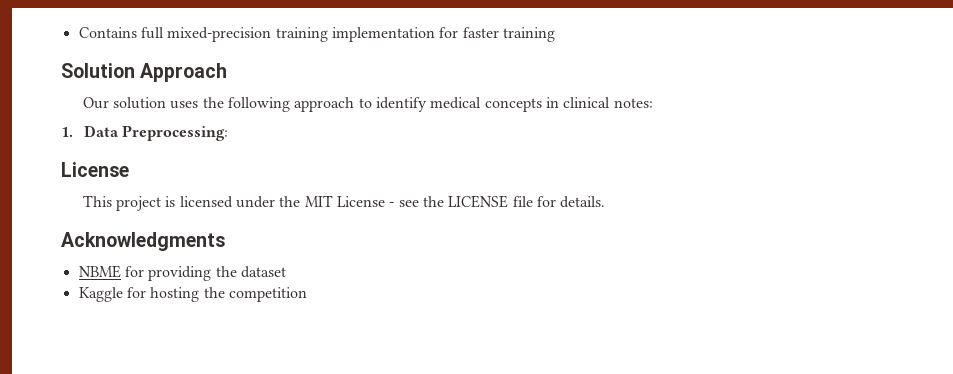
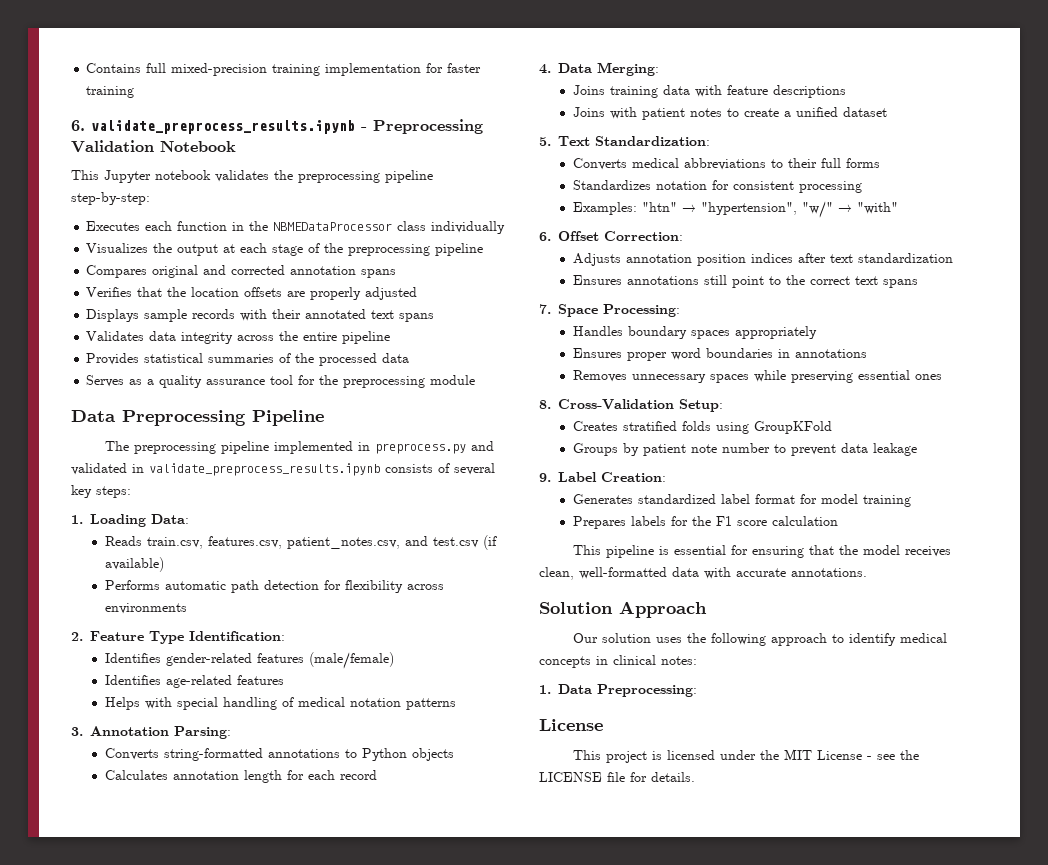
+ 6. validate_preprocess_results.ipynb - Preprocessing Validation Notebook
+ This Jupyter notebook validates the preprocessing pipeline step-by-step:
+ Executes each function in the NBMEDataProcessor class individually
+ Visualizes the output at each stage of the preprocessing pipeline
+ Compares original and corrected annotation spans
+ Verifies that the location offsets are properly adjusted
+ Displays sample records with their annotated text spans
+ Validates data integrity across the entire pipeline
+ Provides statistical summaries of the processed data
+ Serves as a quality assurance tool for the preprocessing module
+ Data Preprocessing Pipeline
+ The preprocessing pipeline implemented in preprocess.py and validated in validate_preprocess_results.ipynb consists of several key steps:
+ 1. Loading Data:
+ Reads train.csv, features.csv, patient_notes.csv, and test.csv (if available)
+ Performs automatic path detection for flexibility across environments
+ 2. Feature Type Identification:
+ Identifies gender-related features (male/female)
+ Identifies age-related features
+ Helps with special handling of medical notation patterns
+ 3. Annotation Parsing:
+ Converts string-formatted annotations to Python objects
+ Calculates annotation length for each record
+ 4. Data Merging:
+ Joins training data with feature descriptions
+ Joins with patient notes to create a unified dataset
+ 5. Text Standardization:
+ Converts medical abbreviations to their full forms
+ Standardizes notation for consistent processing
+ Examples: "htn" → "hypertension", "w/" → "with"
+ 6. Offset Correction:
+ Adjusts annotation position indices after text standardization
+ Ensures annotations still point to the correct text spans
+ 7. Space Processing:
+ Handles boundary spaces appropriately
+ Ensures proper word boundaries in annotations
+ Removes unnecessary spaces while preserving essential ones
+ 8. Cross-Validation Setup:
+ Creates stratified folds using GroupKFold
+ Groups by patient note number to prevent data leakage
+ 9. Label Creation:
+ Generates standardized label format for model training
+ Prepares labels for the F1 score calculation
+ This pipeline is essential for ensuring that the model receives clean, well-formatted data with accurate annotations.
- Acknowledgments
- NBME for providing the dataset
- Kaggle for hosting the competition

